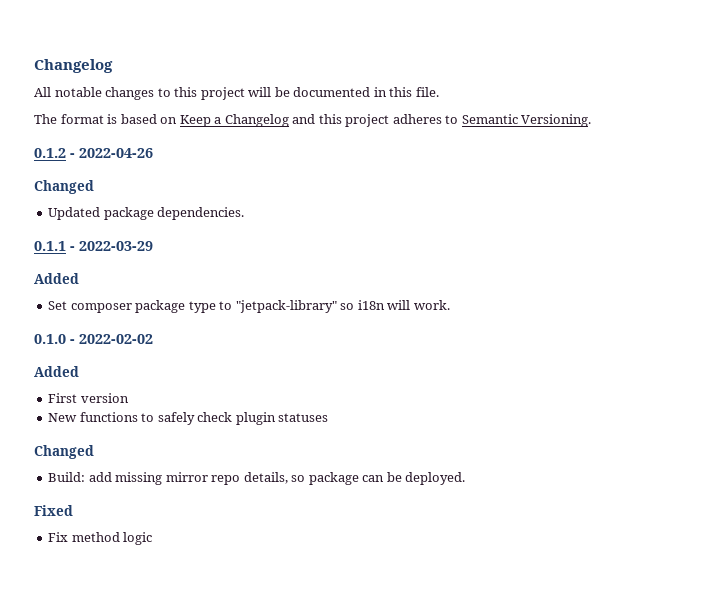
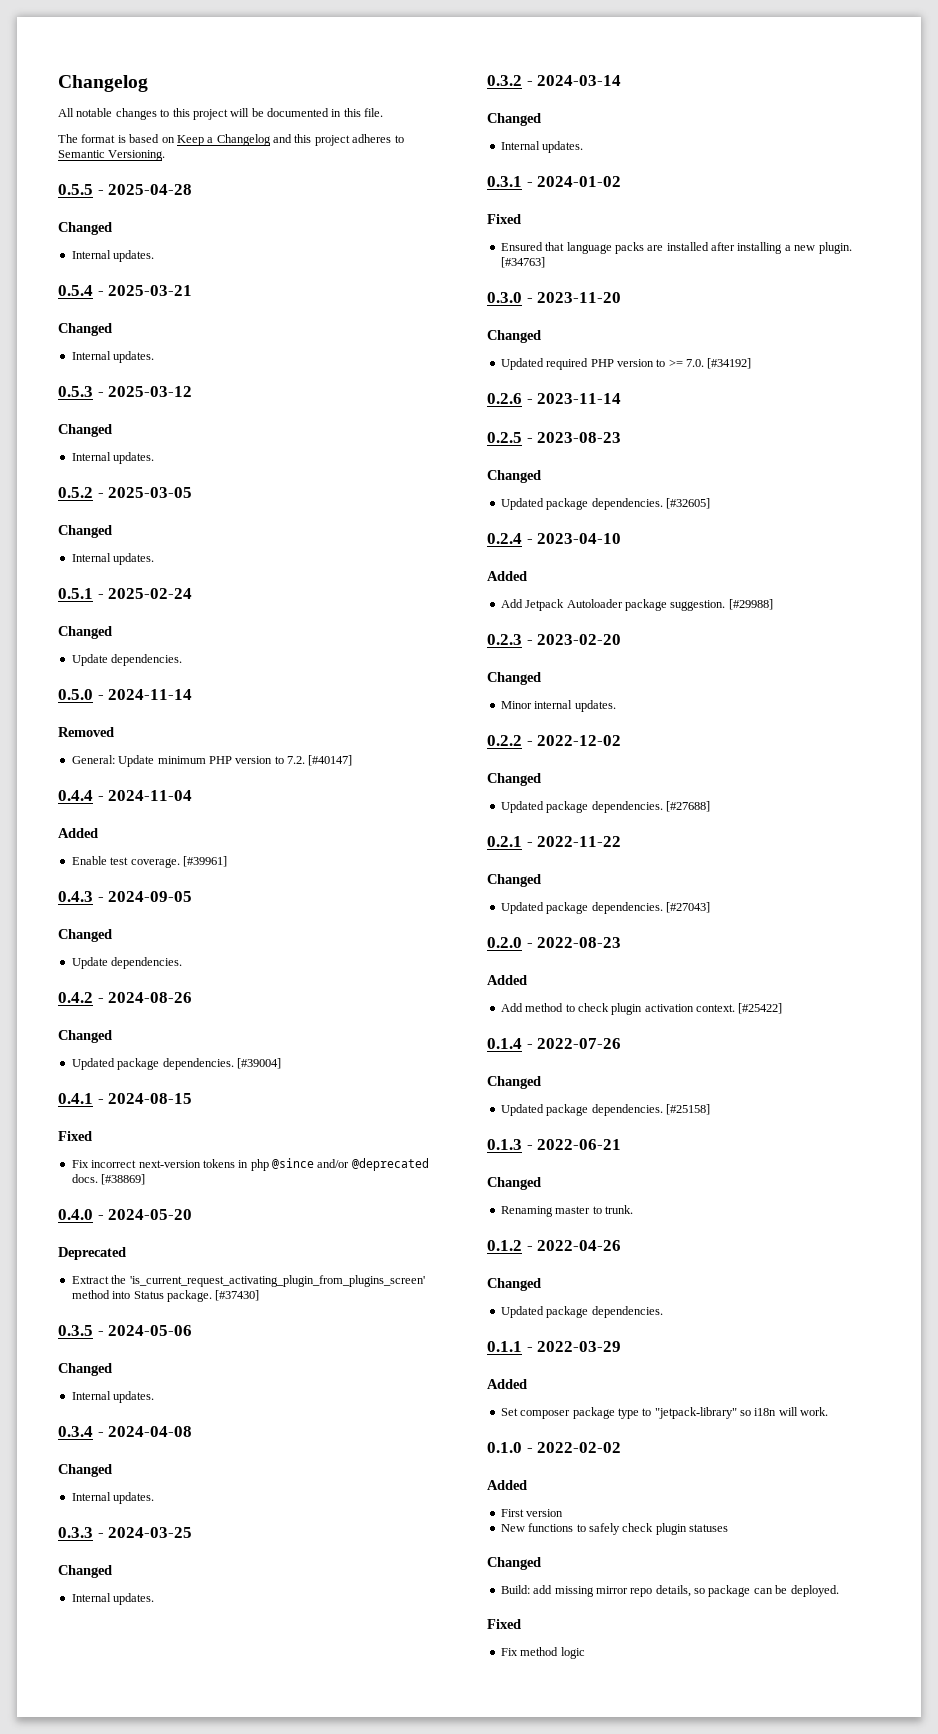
+ 0.5.5 - 2025-04-28
+ Changed
+ Internal updates.
+ 0.5.4 - 2025-03-21
+ Changed
+ Internal updates.
+ 0.5.3 - 2025-03-12
+ Changed
+ Internal updates.
+ 0.5.2 - 2025-03-05
+ Changed
+ Internal updates.
+ 0.5.1 - 2025-02-24
+ Changed
+ Update dependencies.
+ 0.5.0 - 2024-11-14
+ Removed
+ General: Update minimum PHP version to 7.2. [#40147]
+ 0.4.4 - 2024-11-04
+ Added
+ Enable test coverage. [#39961]
+ 0.4.3 - 2024-09-05
+ Changed
+ Update dependencies.
+ 0.4.2 - 2024-08-26
+ Changed
+ Updated package dependencies. [#39004]
+ 0.4.1 - 2024-08-15
+ Fixed
+ Fix incorrect next-version tokens in php @since and/or @deprecated docs. [#38869]
+ 0.4.0 - 2024-05-20
+ Deprecated
+ Extract the 'is_current_request_activating_plugin_from_plugins_screen' method into Status package. [#37430]
+ 0.3.5 - 2024-05-06
+ Changed
+ Internal updates.
+ 0.3.4 - 2024-04-08
+ Changed
+ Internal updates.
+ 0.3.3 - 2024-03-25
+ Changed
+ Internal updates.
+ 0.3.2 - 2024-03-14
+ Changed
+ Internal updates.
+ 0.3.1 - 2024-01-02
+ Fixed
+ Ensured that language packs are installed after installing a new plugin. [#34763]
+ 0.3.0 - 2023-11-20
+ Changed
+ Updated required PHP version to >= 7.0. [#34192]
+ 0.2.6 - 2023-11-14
+ 0.2.5 - 2023-08-23
+ Changed
+ Updated package dependencies. [#32605]
+ 0.2.4 - 2023-04-10
+ Added
+ Add Jetpack Autoloader package suggestion. [#29988]
+ 0.2.3 - 2023-02-20
+ Changed
+ Minor internal updates.
+ 0.2.2 - 2022-12-02
+ Changed
+ Updated package dependencies. [#27688]
+ 0.2.1 - 2022-11-22
+ Changed
+ Updated package dependencies. [#27043]
+ 0.2.0 - 2022-08-23
+ Added
+ Add method to check plugin activation context. [#25422]
+ 0.1.4 - 2022-07-26
+ Changed
+ Updated package dependencies. [#25158]
+ 0.1.3 - 2022-06-21
+ Changed
+ Renaming master to trunk.

